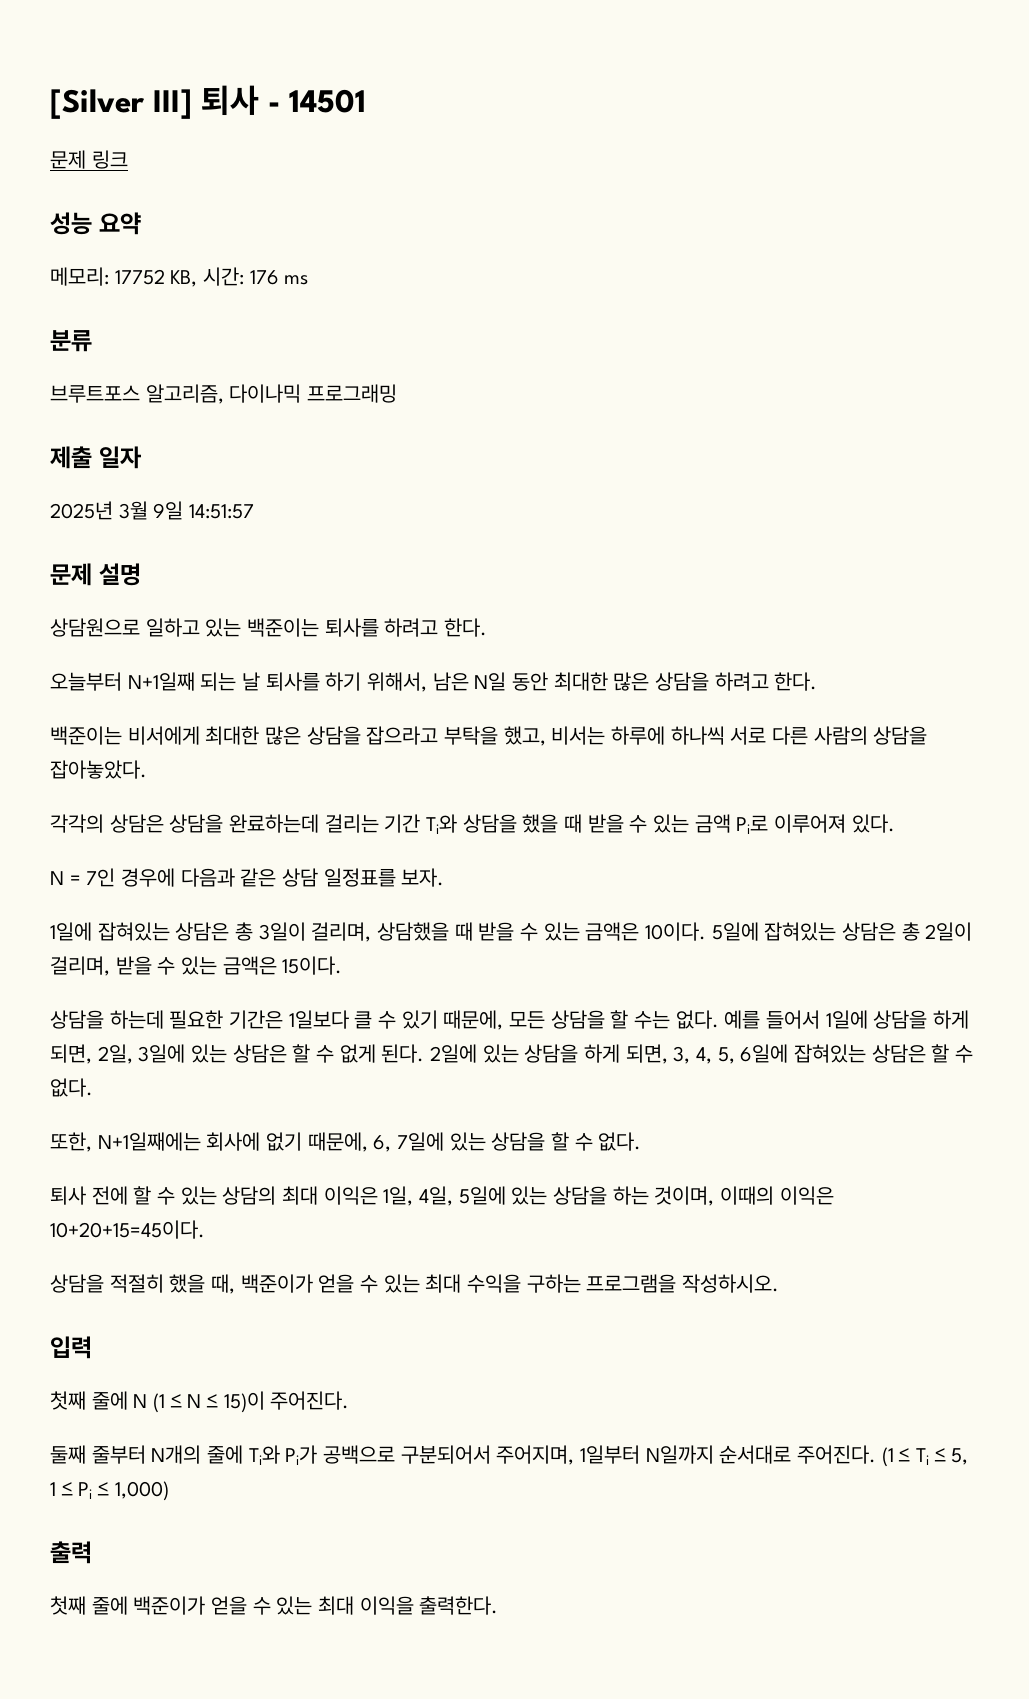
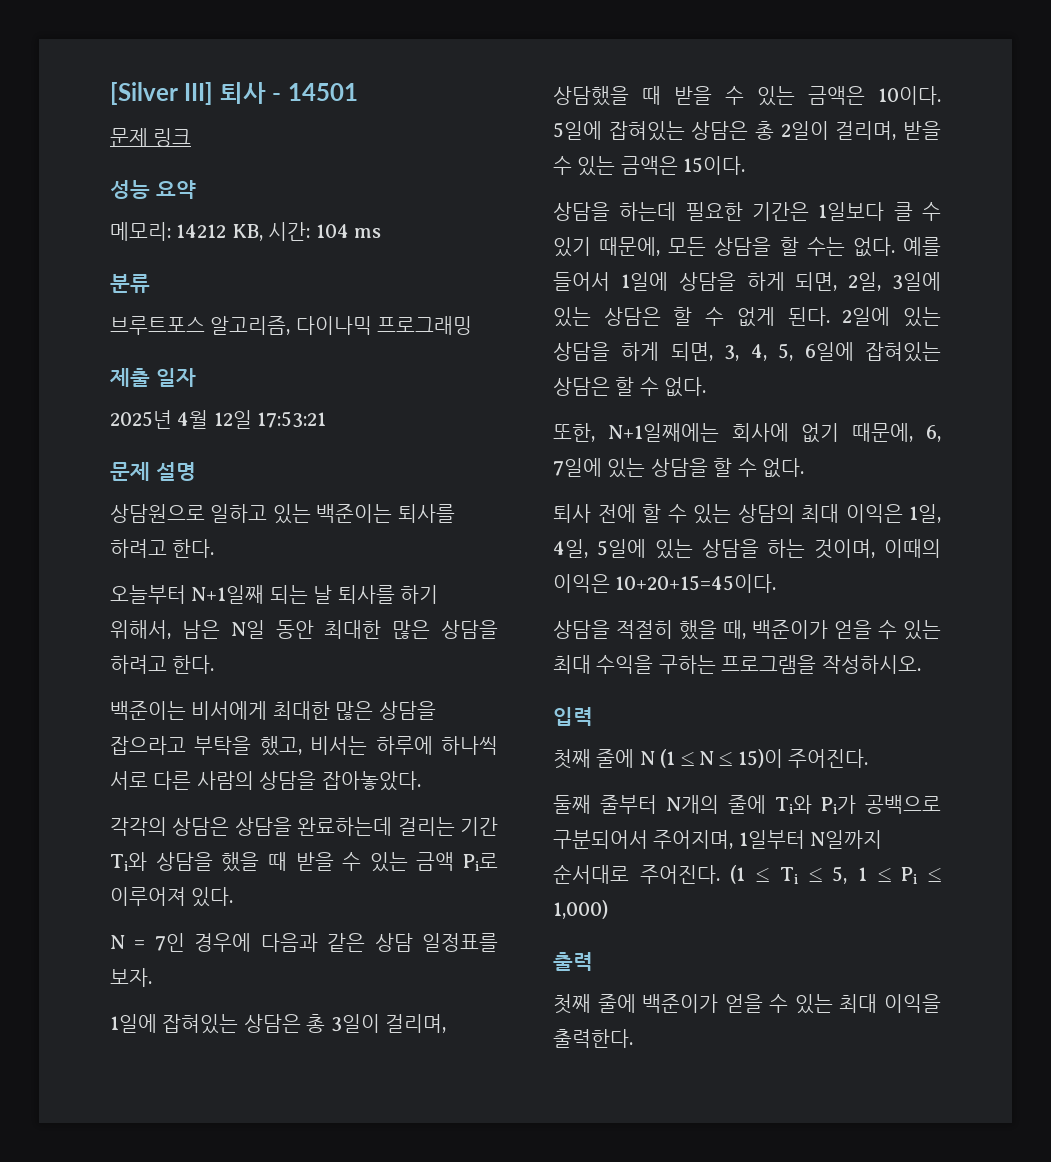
- 메모리: 17752 KB, 시간: 176 ms
+ 메모리: 14212 KB, 시간: 104 ms
- 2025년 3월 9일 14:51:57
+ 2025년 4월 12일 17:53:21

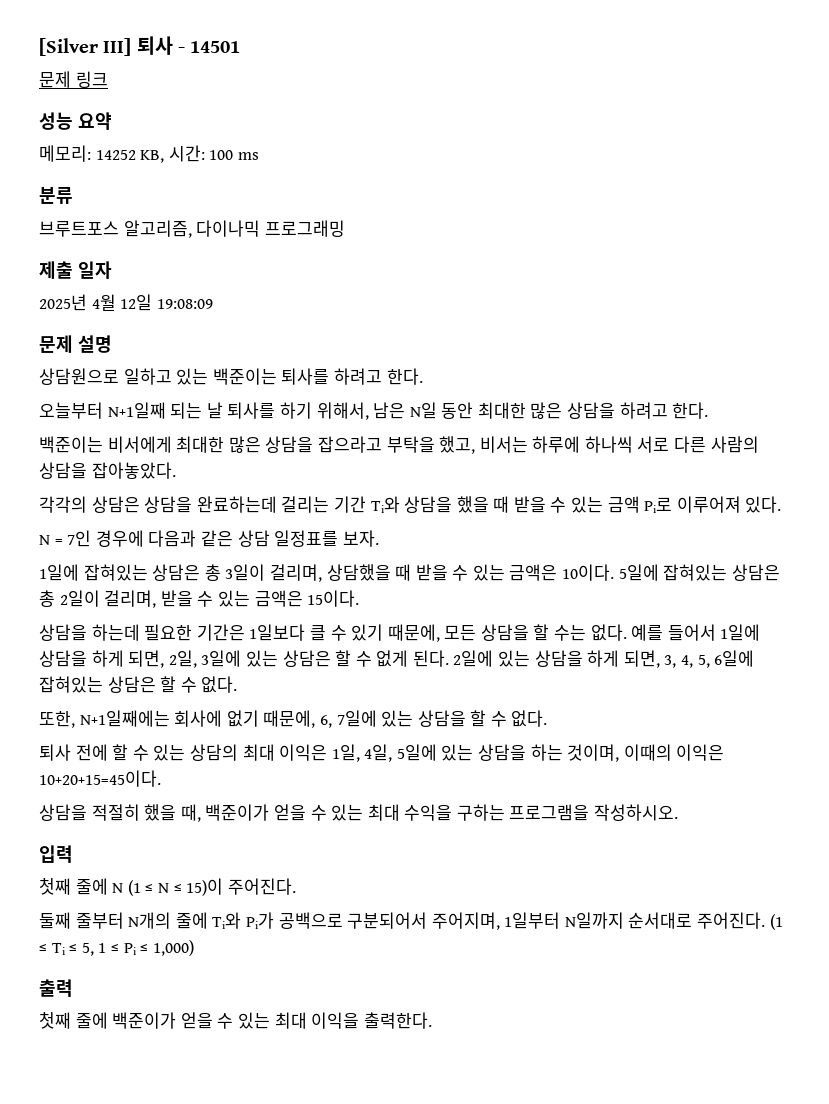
- 메모리: 14212 KB, 시간: 104 ms
+ 메모리: 14252 KB, 시간: 100 ms
- 2025년 4월 12일 17:53:21
+ 2025년 4월 12일 19:08:09

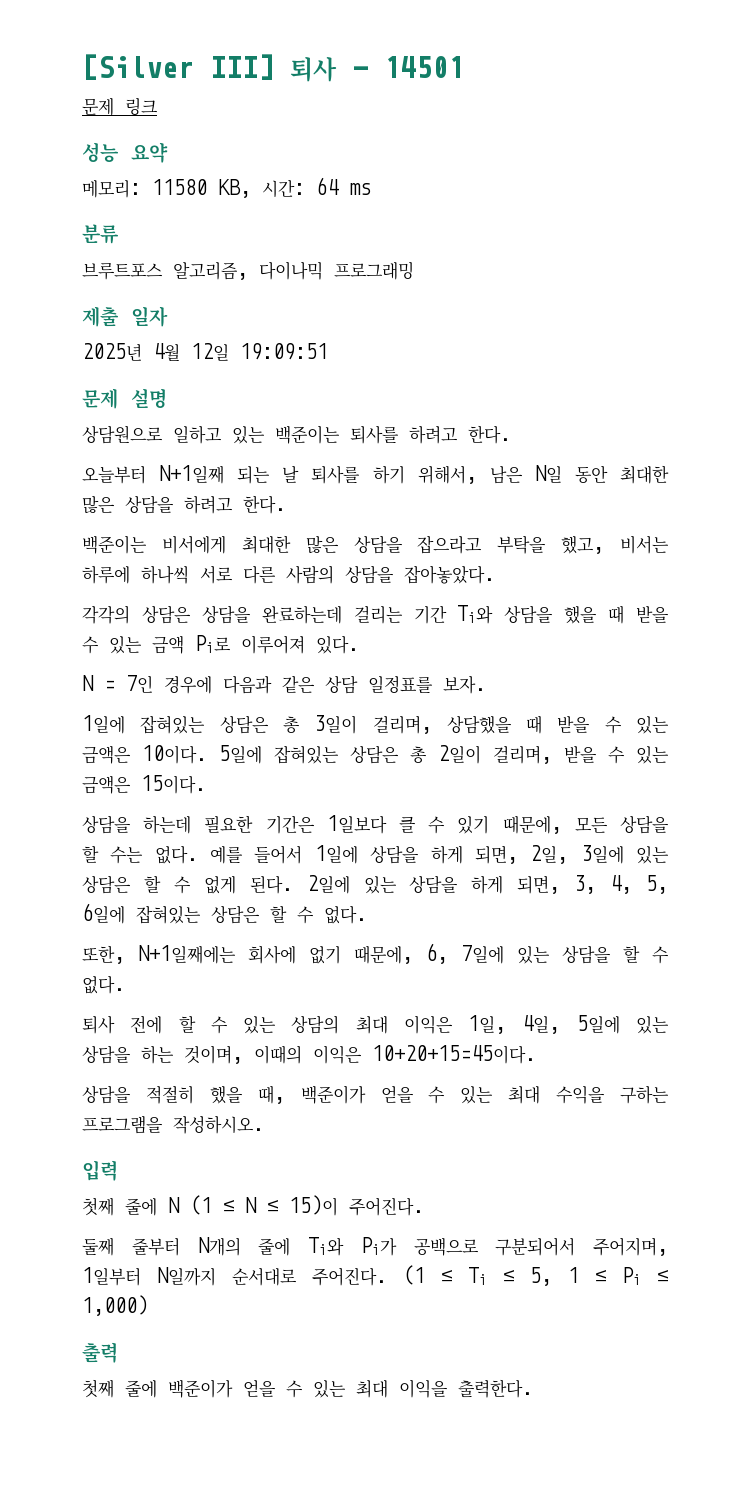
- 메모리: 14252 KB, 시간: 100 ms
+ 메모리: 11580 KB, 시간: 64 ms
- 2025년 4월 12일 19:08:09
+ 2025년 4월 12일 19:09:51

